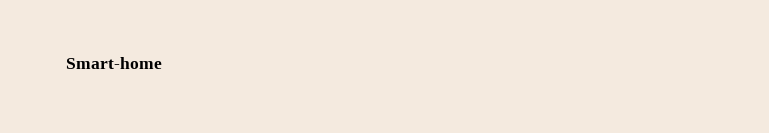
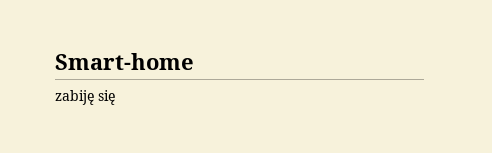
+ zabiję się

